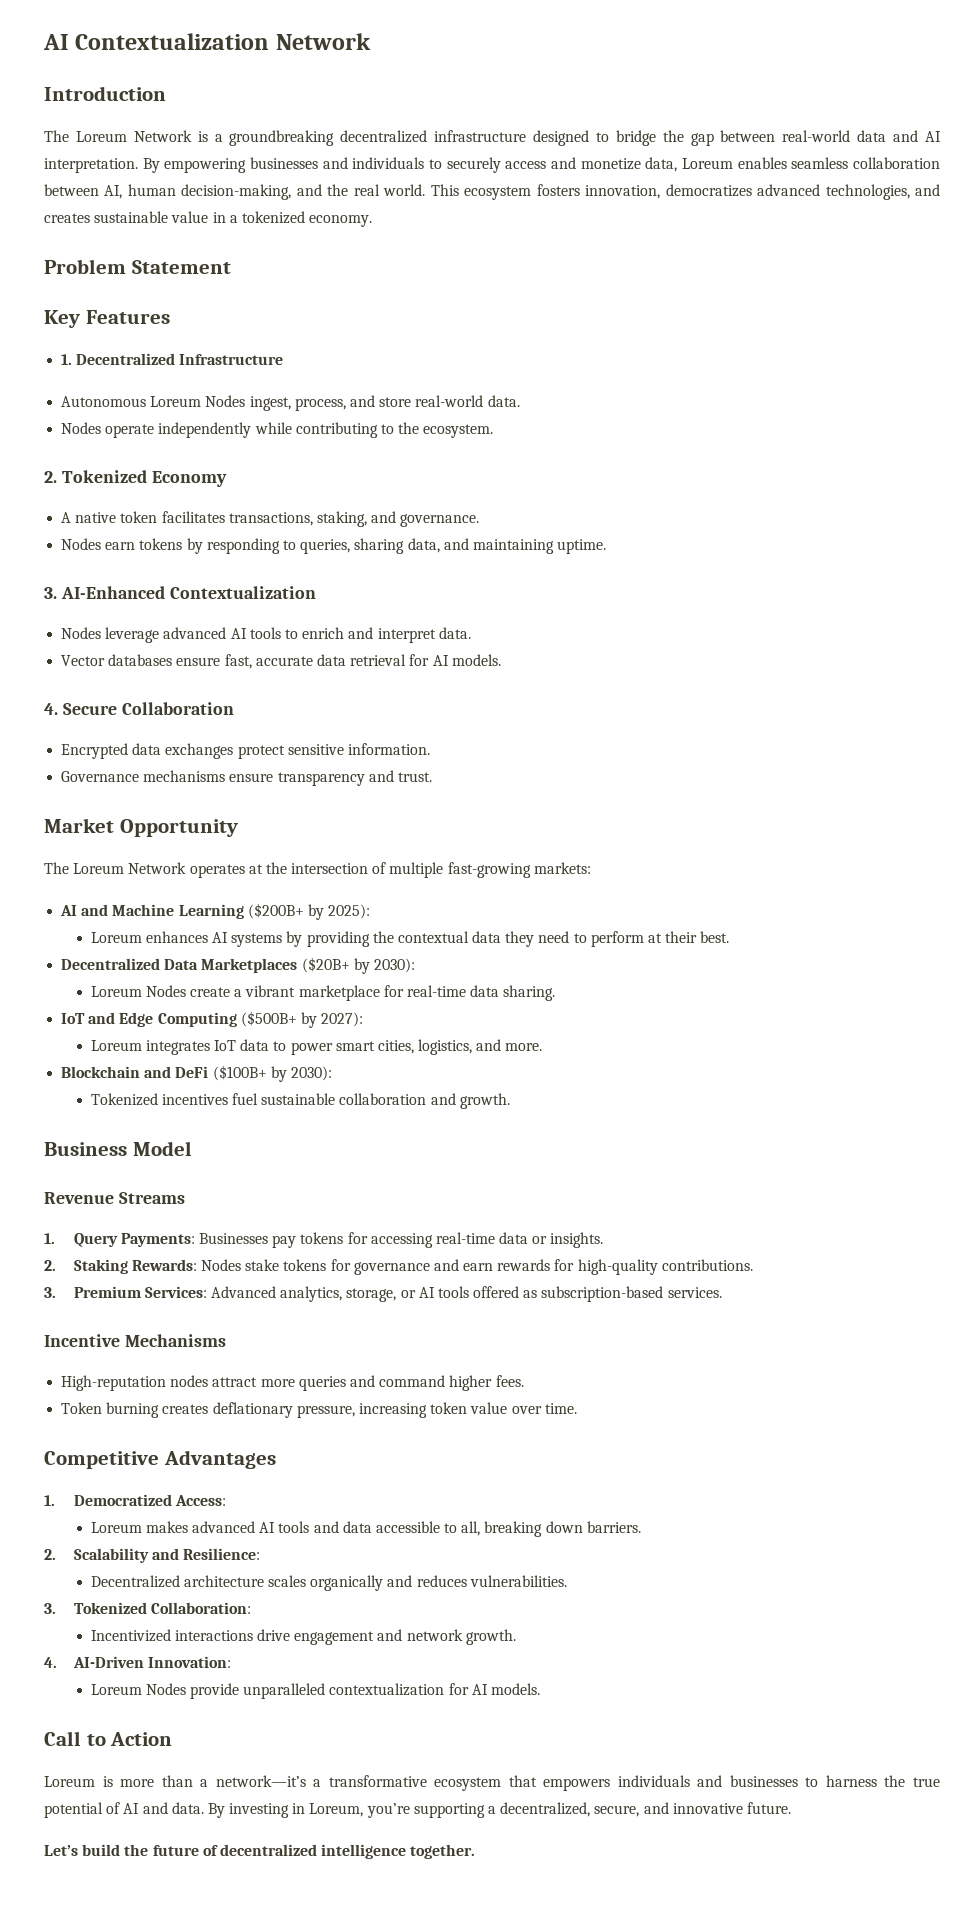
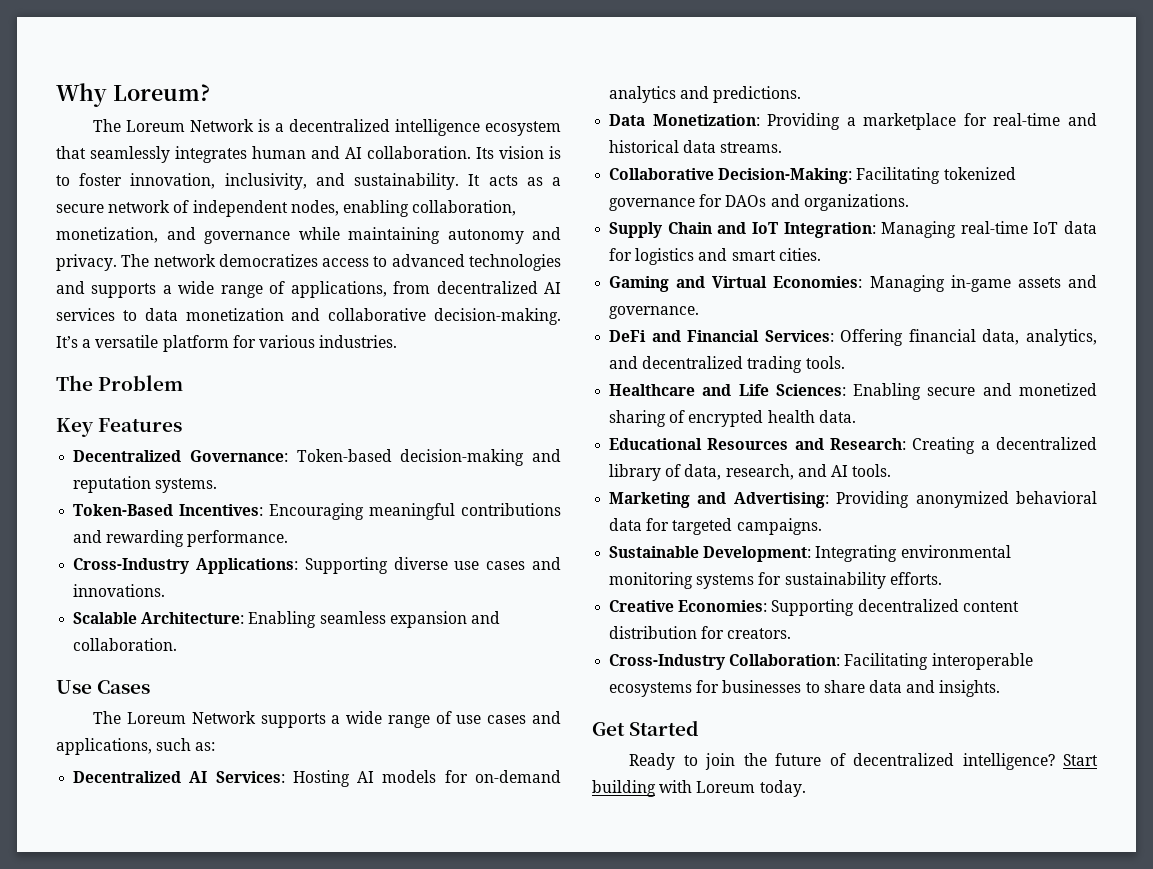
- AI Contextualization Network
- Introduction
+ Why Loreum?
- The Loreum Network is a groundbreaking decentralized infrastructure designed to bridge the gap between real-world data and AI interpretation. By empowering businesses and individuals to securely access and monetize data, Loreum enables seamless collaboration between AI, human decision-making, and the real world. This ecosystem fosters innovation, democratizes advanced technologies, and creates sustainable value in a tokenized economy.
- Problem Statement
+ The Loreum Network is a decentralized intelligence ecosystem that seamlessly integrates human and AI collaboration. Its vision is to foster innovation, inclusivity, and sustainability. It acts as a secure network of independent nodes, enabling collaboration, monetization, and governance while maintaining autonomy and privacy. The network democratizes access to advanced technologies and supports a wide range of applications, from decentralized AI services to data monetization and collaborative decision-making. It’s a versatile platform for various industries.
+ The Problem
- 1. Decentralized Infrastructure
- Autonomous Loreum Nodes ingest, process, and store real-world data.
- Nodes operate independently while contributing to the ecosystem.
- 2. Tokenized Economy
- A native token facilitates transactions, staking, and governance.
- Nodes earn tokens by responding to queries, sharing data, and maintaining uptime.
- 3. AI-Enhanced Contextualization
- Nodes leverage advanced AI tools to enrich and interpret data.
- Vector databases ensure fast, accurate data retrieval for AI models.
- 4. Secure Collaboration
- Encrypted data exchanges protect sensitive information.
- Governance mechanisms ensure transparency and trust.
- Market Opportunity
- The Loreum Network operates at the intersection of multiple fast-growing markets:
- AI and Machine Learning ($200B+ by 2025):
- Loreum enhances AI systems by providing the contextual data they need to perform at their best.
- Decentralized Data Marketplaces ($20B+ by 2030):
- Loreum Nodes create a vibrant marketplace for real-time data sharing.
- IoT and Edge Computing ($500B+ by 2027):
- Loreum integrates IoT data to power smart cities, logistics, and more.
- Blockchain and DeFi ($100B+ by 2030):
- Tokenized incentives fuel sustainable collaboration and growth.
- Business Model
- Revenue Streams
- 1. Query Payments: Businesses pay tokens for accessing real-time data or insights.
- 2. Staking Rewards: Nodes stake tokens for governance and earn rewards for high-quality contributions.
- 3. Premium Services: Advanced analytics, storage, or AI tools offered as subscription-based services.
- Incentive Mechanisms
- High-reputation nodes attract more queries and command higher fees.
- Token burning creates deflationary pressure, increasing token value over time.
- Competitive Advantages
- 1. Democratized Access:
- Loreum makes advanced AI tools and data accessible to all, breaking down barriers.
- 2. Scalability and Resilience:
- Decentralized architecture scales organically and reduces vulnerabilities.
- 3. Tokenized Collaboration:
- Incentivized interactions drive engagement and network growth.
- 4. AI-Driven Innovation:
- Loreum Nodes provide unparalleled contextualization for AI models.
- Call to Action
- Loreum is more than a network—it’s a transformative ecosystem that empowers individuals and businesses to harness the true potential of AI and data. By investing in Loreum, you’re supporting a decentralized, secure, and innovative future.
- Let’s build the future of decentralized intelligence together.
+ Decentralized Governance: Token-based decision-making and reputation systems.
+ Token-Based Incentives: Encouraging meaningful contributions and rewarding performance.
+ Cross-Industry Applications: Supporting diverse use cases and innovations.
+ Scalable Architecture: Enabling seamless expansion and collaboration.
+ Use Cases
+ The Loreum Network supports a wide range of use cases and applications, such as:
+ Decentralized AI Services: Hosting AI models for on-demand analytics and predictions.
+ Data Monetization: Providing a marketplace for real-time and historical data streams.
+ Collaborative Decision-Making: Facilitating tokenized governance for DAOs and organizations.
+ Supply Chain and IoT Integration: Managing real-time IoT data for logistics and smart cities.
+ Gaming and Virtual Economies: Managing in-game assets and governance.
+ DeFi and Financial Services: Offering financial data, analytics, and decentralized trading tools.
+ Healthcare and Life Sciences: Enabling secure and monetized sharing of encrypted health data.
+ Educational Resources and Research: Creating a decentralized library of data, research, and AI tools.
+ Marketing and Advertising: Providing anonymized behavioral data for targeted campaigns.
+ Sustainable Development: Integrating environmental monitoring systems for sustainability efforts.
+ Creative Economies: Supporting decentralized content distribution for creators.
+ Cross-Industry Collaboration: Facilitating interoperable ecosystems for businesses to share data and insights.
+ Get Started
+ Ready to join the future of decentralized intelligence? Start building with Loreum today.

